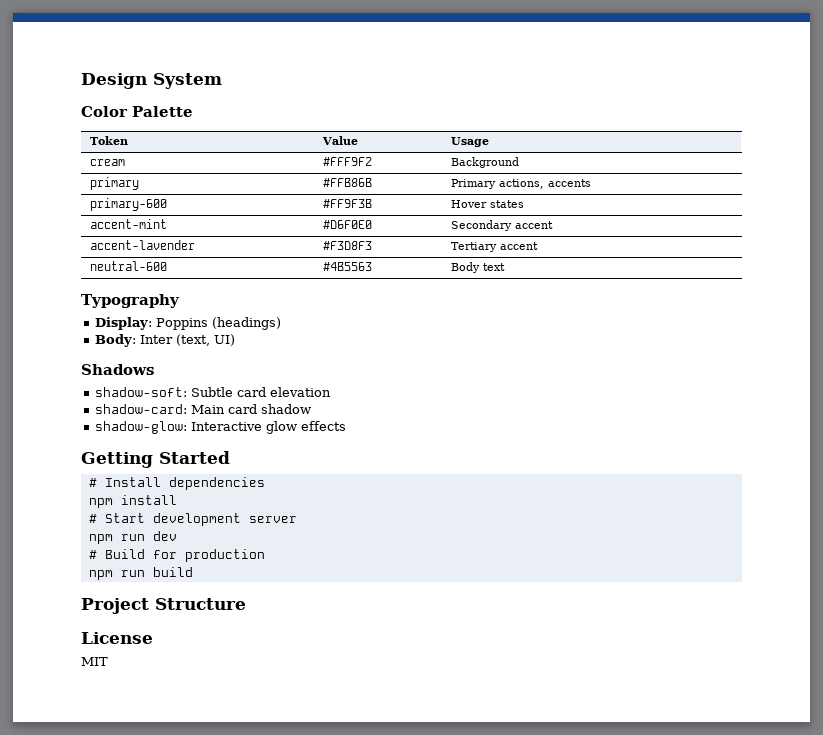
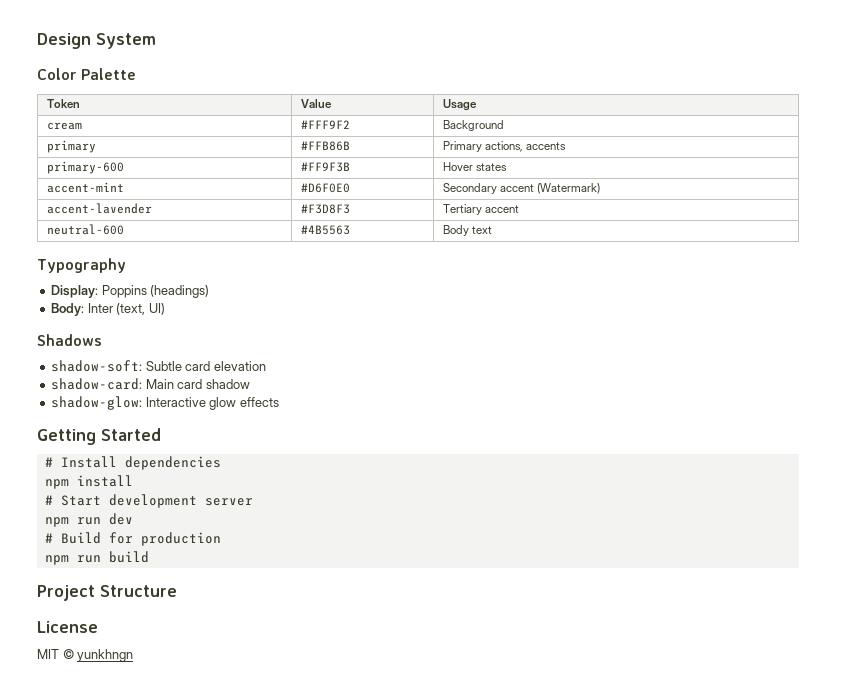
- accent-mint | #D6F0E0 | Secondary accent
+ accent-mint | #D6F0E0 | Secondary accent (Watermark)
- MIT
+ MIT © yunkhngn

